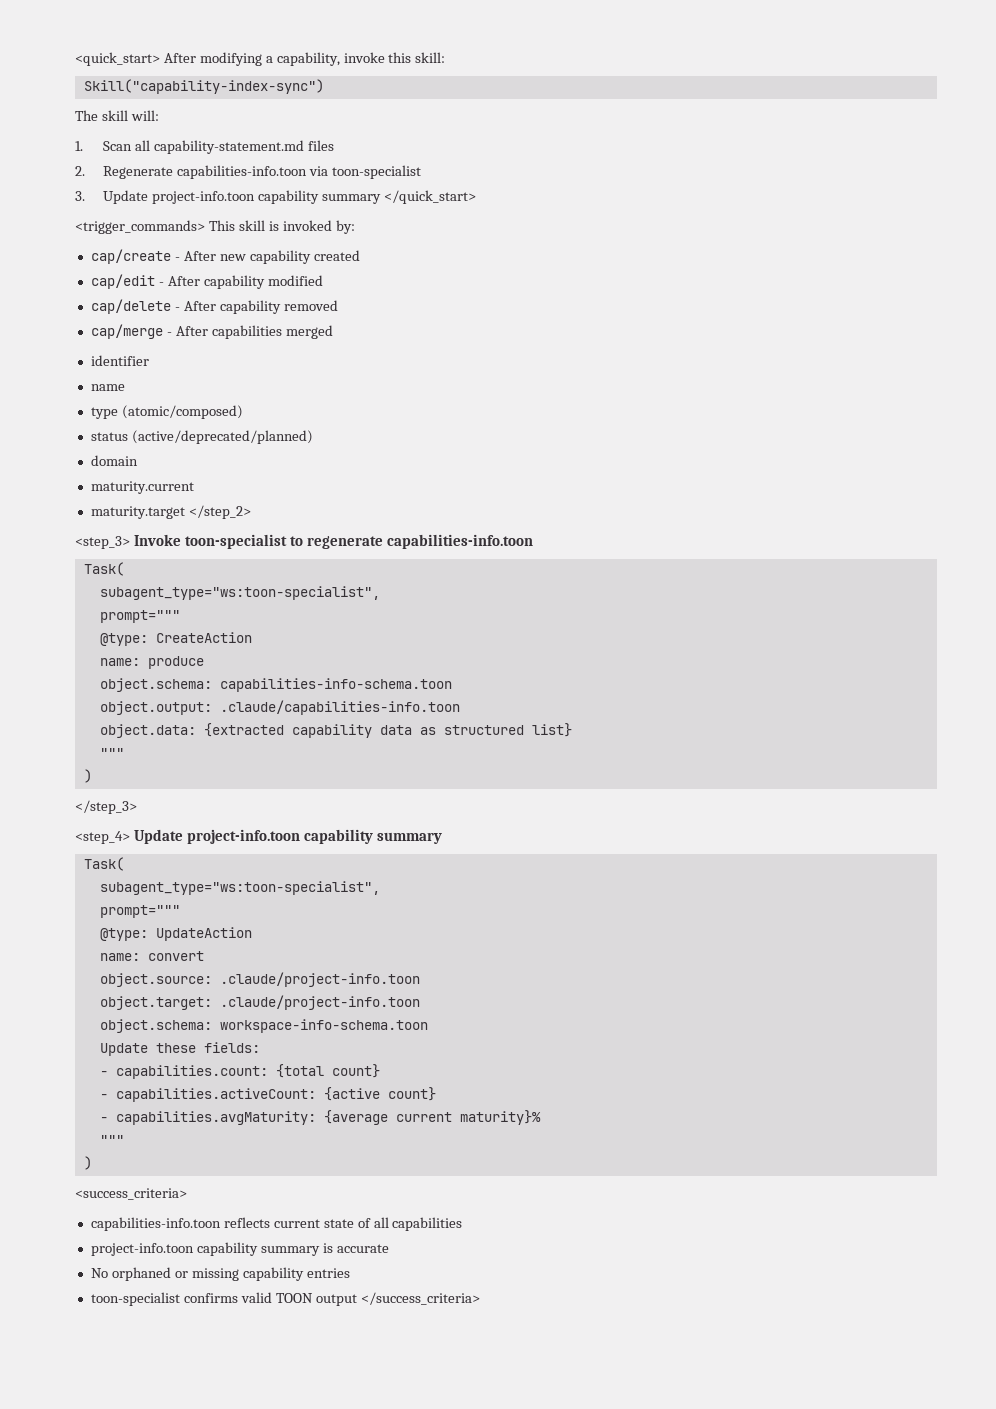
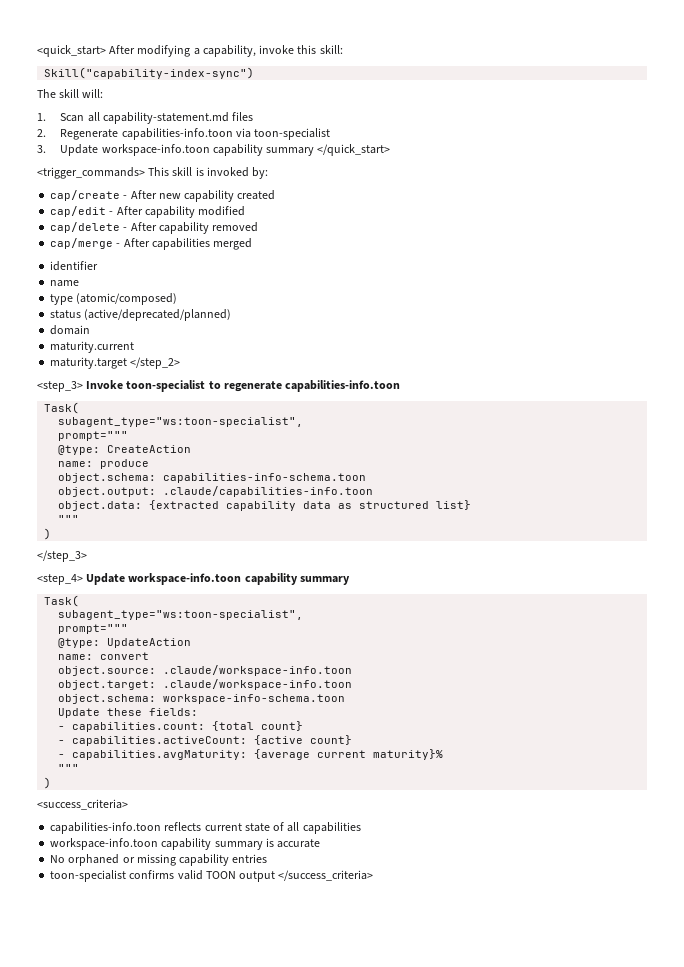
- 3. Update project-info.toon capability summary </quick_start>
+ 3. Update workspace-info.toon capability summary </quick_start>
- <step_4> Update project-info.toon capability summary
+ <step_4> Update workspace-info.toon capability summary
- object.source: .claude/project-info.toon
+ object.source: .claude/workspace-info.toon
- object.target: .claude/project-info.toon
+ object.target: .claude/workspace-info.toon
- project-info.toon capability summary is accurate
+ workspace-info.toon capability summary is accurate

